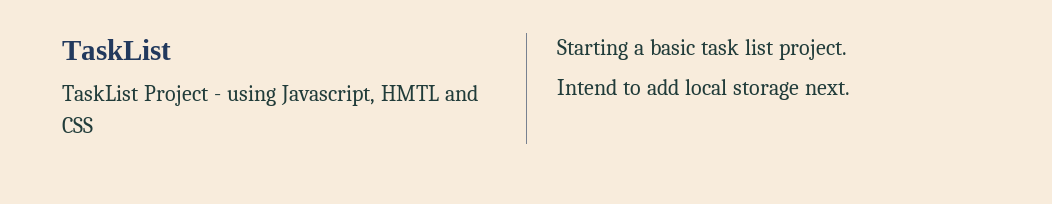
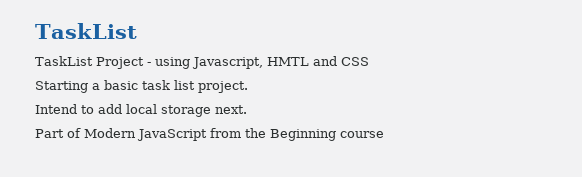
+ Part of Modern JavaScript from the Beginning course

